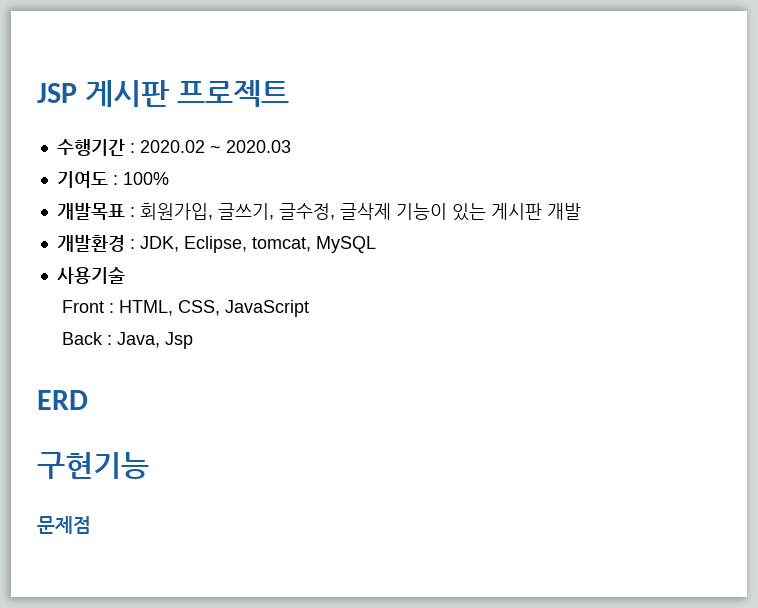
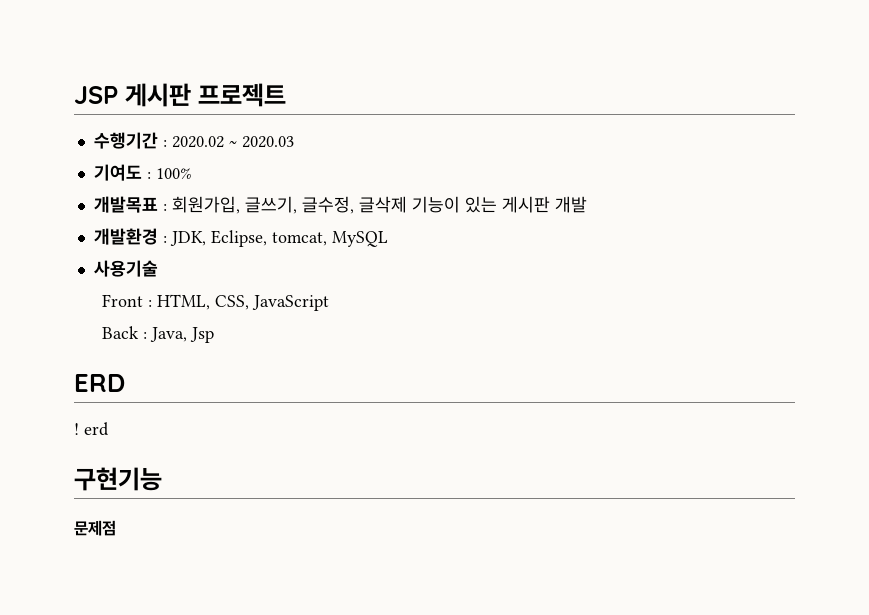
+ ! erd

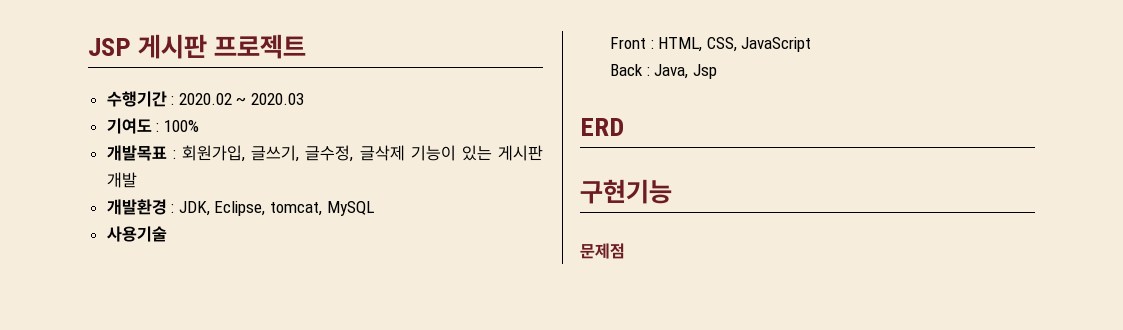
- ! erd

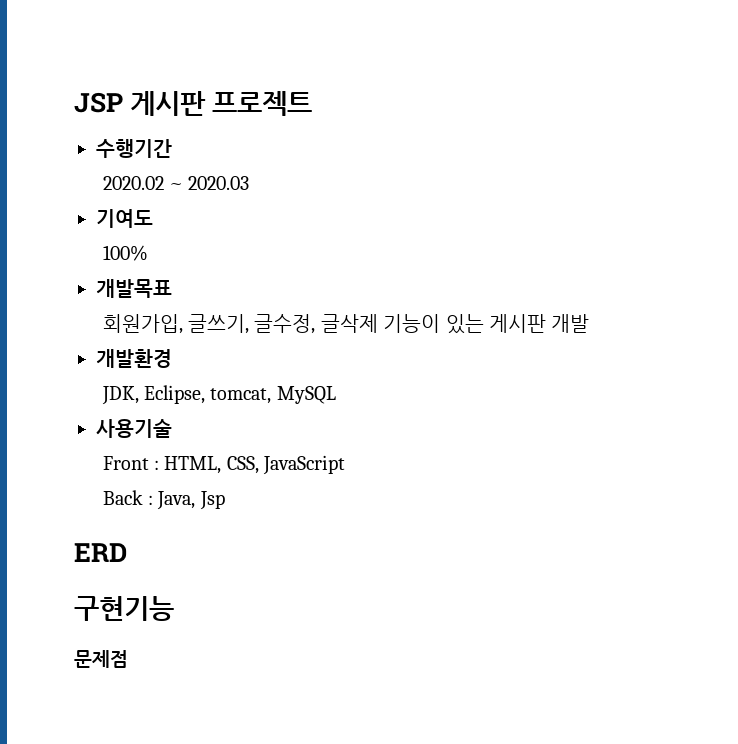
- 수행기간 : 2020.02 ~ 2020.03
+ 수행기간
+ 2020.02 ~ 2020.03
- 기여도 : 100%
+ 기여도
+ 100%
- 개발목표 : 회원가입, 글쓰기, 글수정, 글삭제 기능이 있는 게시판 개발
+ 개발목표
+ 회원가입, 글쓰기, 글수정, 글삭제 기능이 있는 게시판 개발
- 개발환경 : JDK, Eclipse, tomcat, MySQL
+ 개발환경
+ JDK, Eclipse, tomcat, MySQL

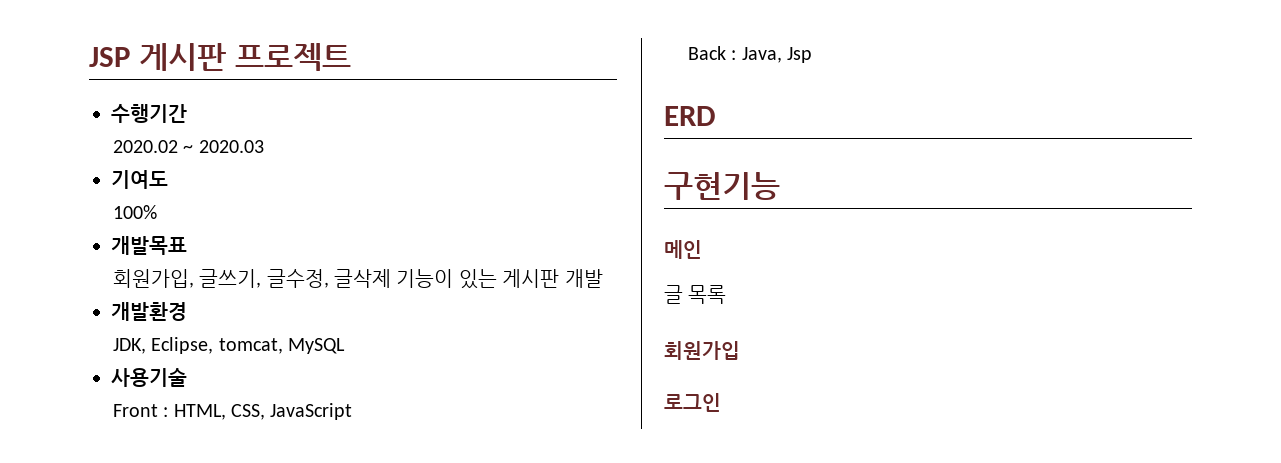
- 문제점
+ 메인
+ 글 목록
+ 회원가입
+ 로그인

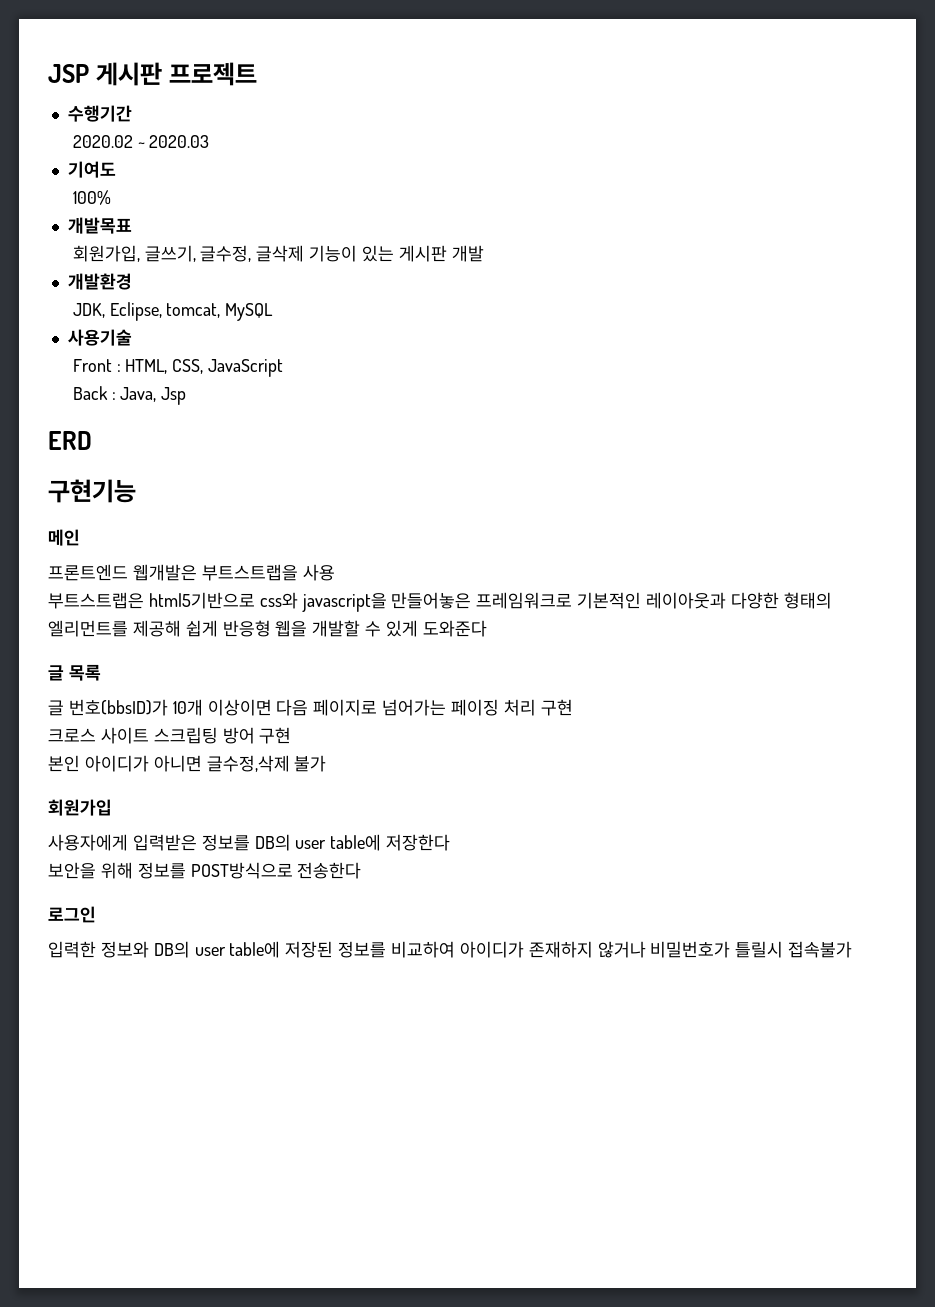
+ 프론트엔드 웹개발은 부트스트랩을 사용
+ 부트스트랩은 html5기반으로 css와 javascript을 만들어놓은 프레임워크로 기본적인 레이아웃과 다양한 형태의 엘리먼트를 제공해 쉽게 반응형 웹을 개발할 수 있게 도와준다
  글 목록
+ 글 번호(bbsID)가 10개 이상이면 다음 페이지로 넘어가는 페이징 처리 구현
+ 크로스 사이트 스크립팅 방어 구현
+ 본인 아이디가 아니면 글수정,삭제 불가
  회원가입
+ 사용자에게 입력받은 정보를 DB의 user table에 저장한다
+ 보안을 위해 정보를 POST방식으로 전송한다
  로그인
+ 입력한 정보와 DB의 user table에 저장된 정보를 비교하여 아이디가 존재하지 않거나 비밀번호가 틀릴시 접속불가

